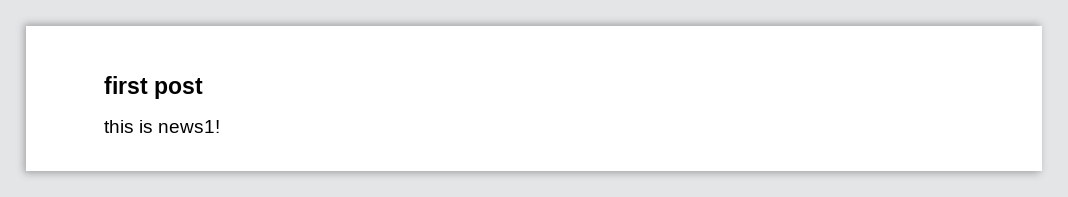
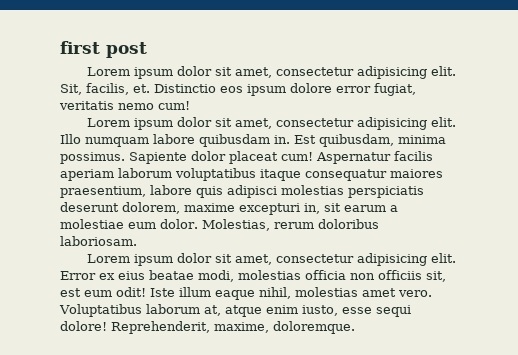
- this is news1!
+ Lorem ipsum dolor sit amet, consectetur adipisicing elit. Sit, facilis, et. Distinctio eos ipsum dolore error fugiat, veritatis nemo cum!
+ Lorem ipsum dolor sit amet, consectetur adipisicing elit. Illo numquam labore quibusdam in. Est quibusdam, minima possimus. Sapiente dolor placeat cum! Aspernatur facilis aperiam laborum voluptatibus itaque consequatur maiores praesentium, labore quis adipisci molestias perspiciatis deserunt dolorem, maxime excepturi in, sit earum a molestiae eum dolor. Molestias, rerum doloribus laboriosam.
+ Lorem ipsum dolor sit amet, consectetur adipisicing elit. Error ex eius beatae modi, molestias officia non officiis sit, est eum odit! Iste illum eaque nihil, molestias amet vero. Voluptatibus laborum at, atque enim iusto, esse sequi dolore! Reprehenderit, maxime, doloremque.

